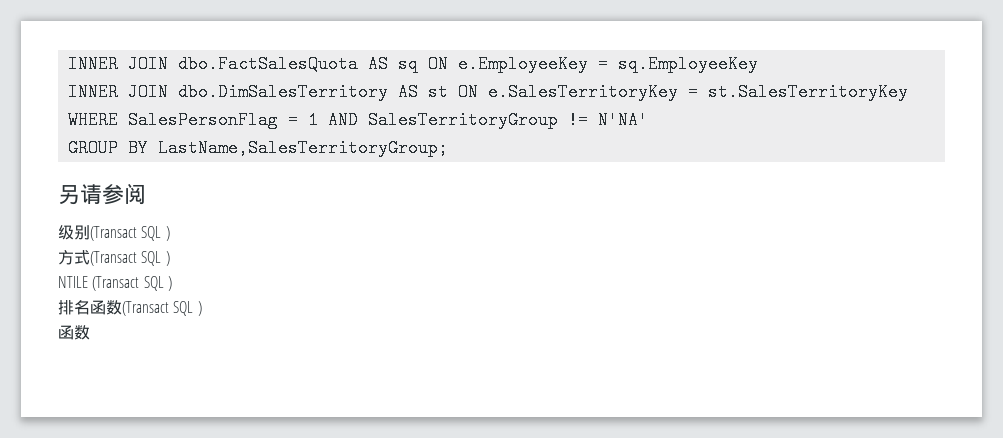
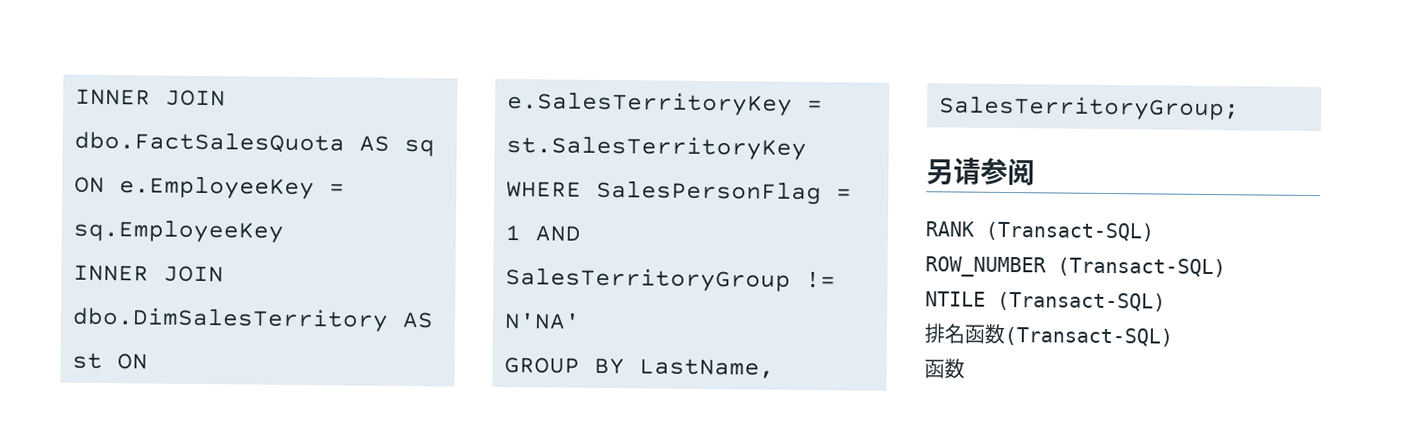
- GROUP BY LastName,SalesTerritoryGroup;
+ GROUP BY LastName, SalesTerritoryGroup;
- 级别(Transact SQL )
- 方式(Transact SQL )
- NTILE (Transact SQL )
+ RANK (Transact-SQL)
+ ROW_NUMBER (Transact-SQL)
+ NTILE (Transact-SQL)
- 排名函数(Transact SQL )
+ 排名函数(Transact-SQL)

